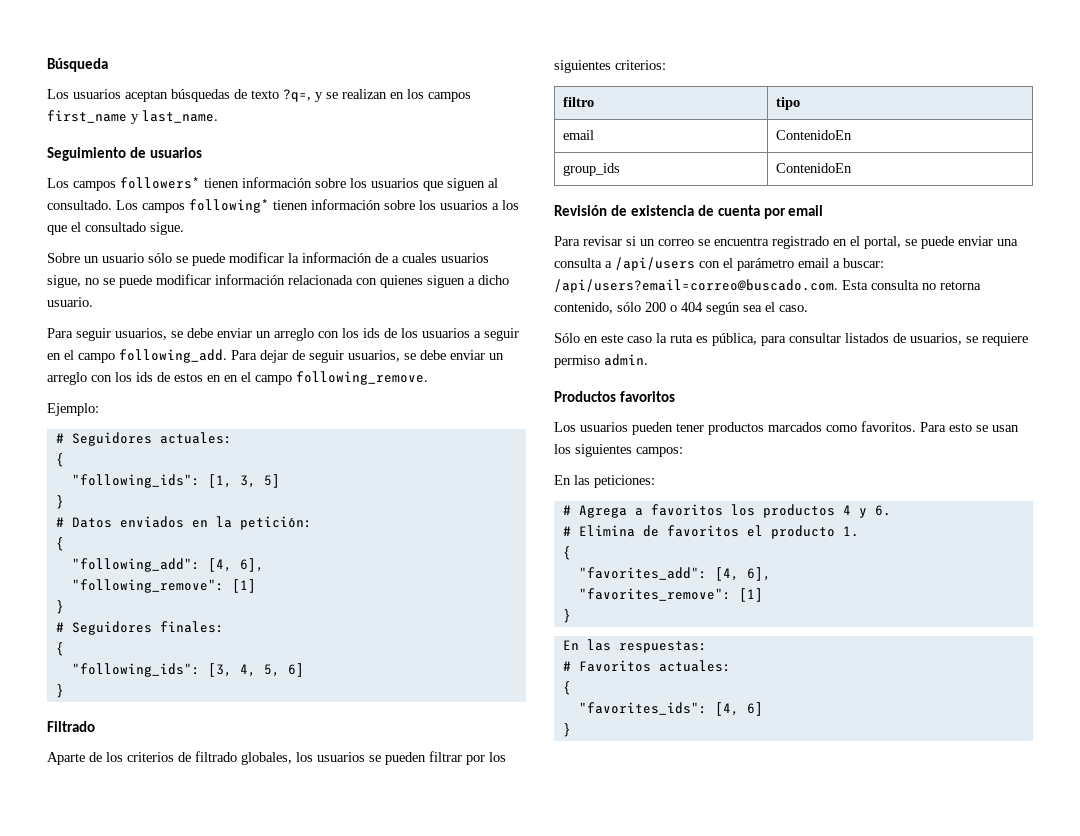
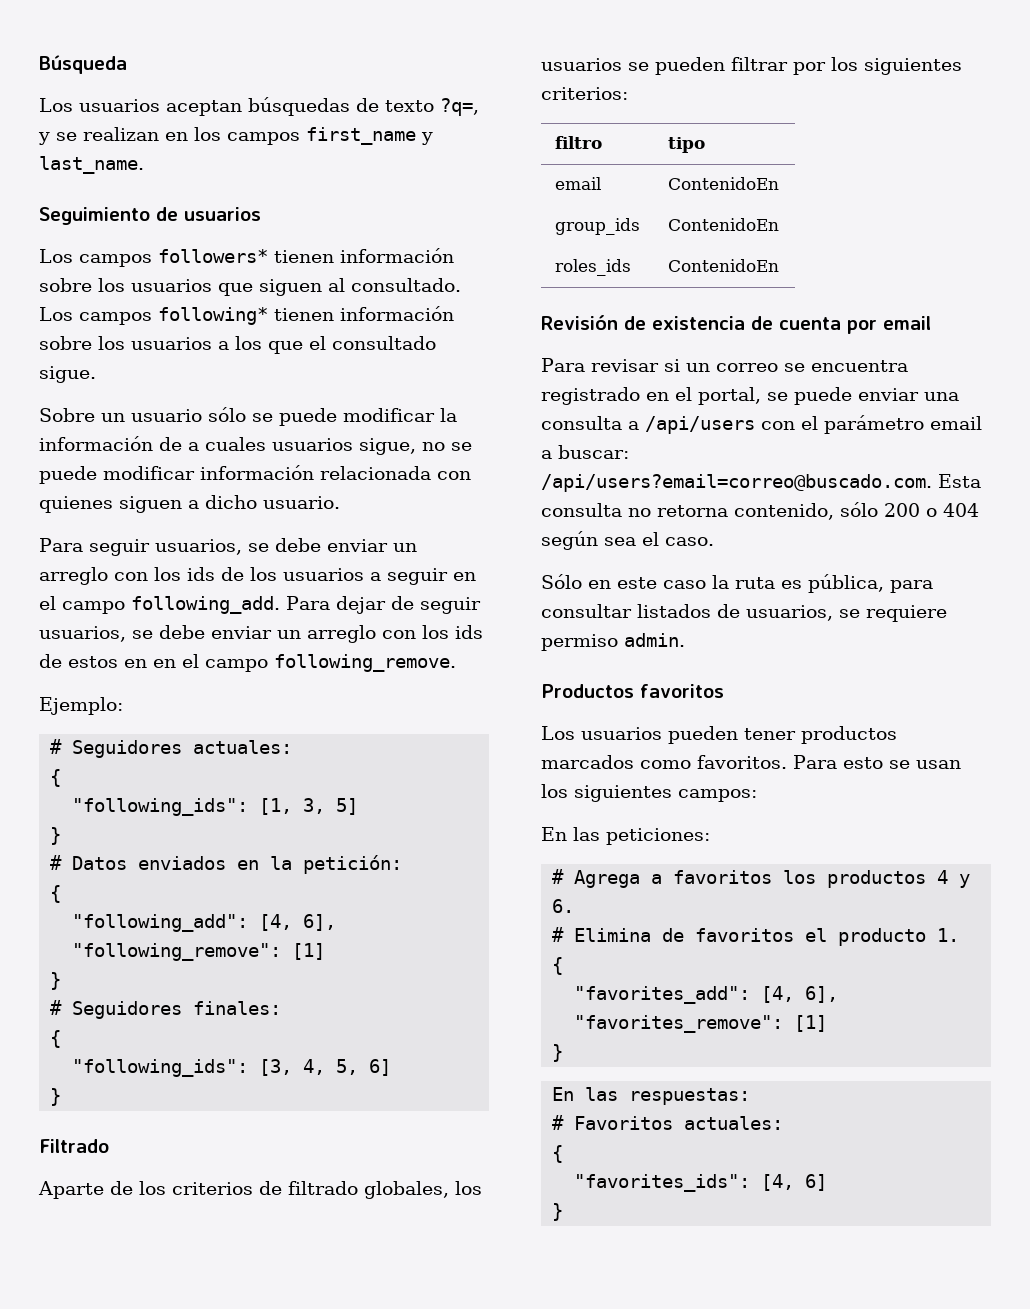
+ roles_ids | ContenidoEn

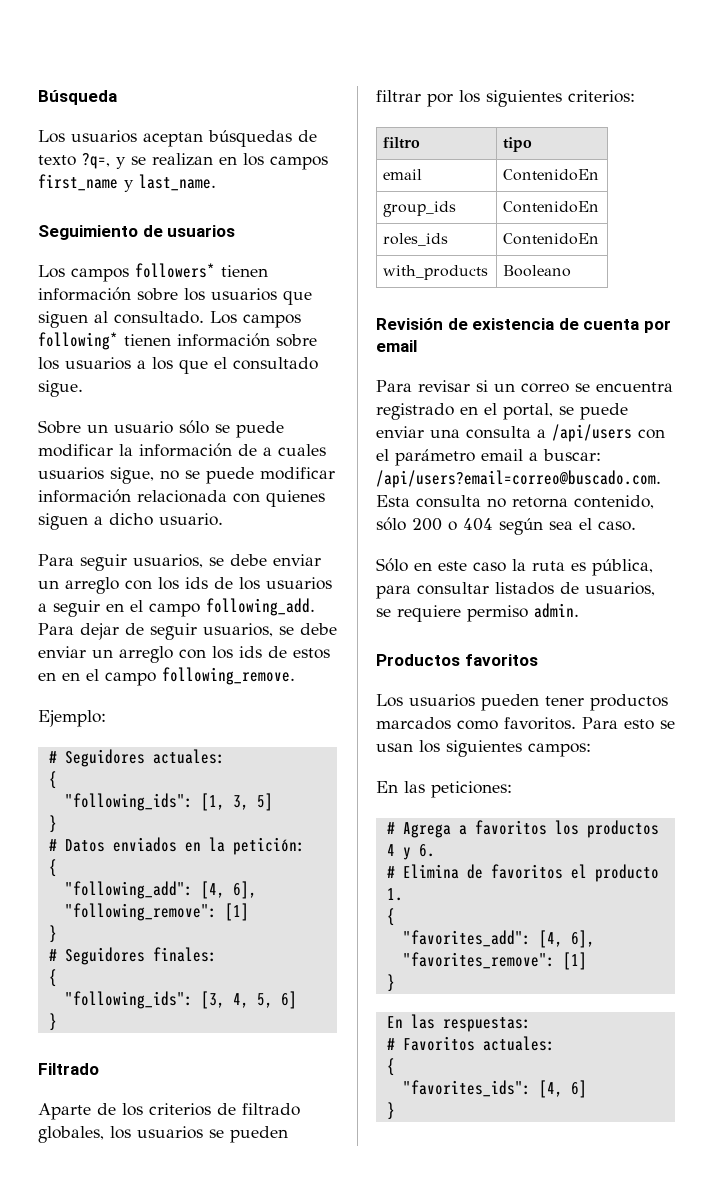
+ with_products | Booleano

